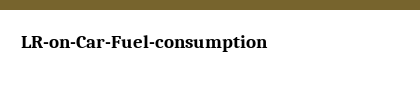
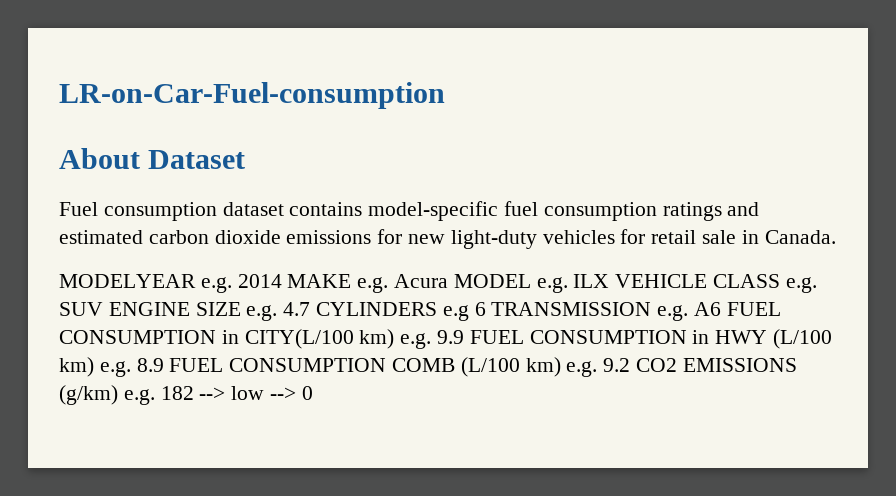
+ About Dataset
+ Fuel consumption dataset contains model-specific fuel consumption ratings and estimated carbon dioxide emissions for new light-duty vehicles for retail sale in Canada.
+ MODELYEAR e.g. 2014 MAKE e.g. Acura MODEL e.g. ILX VEHICLE CLASS e.g. SUV ENGINE SIZE e.g. 4.7 CYLINDERS e.g 6 TRANSMISSION e.g. A6 FUEL CONSUMPTION in CITY(L/100 km) e.g. 9.9 FUEL CONSUMPTION in HWY (L/100 km) e.g. 8.9 FUEL CONSUMPTION COMB (L/100 km) e.g. 9.2 CO2 EMISSIONS (g/km) e.g. 182 --> low --> 0

